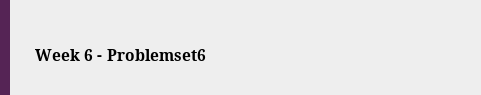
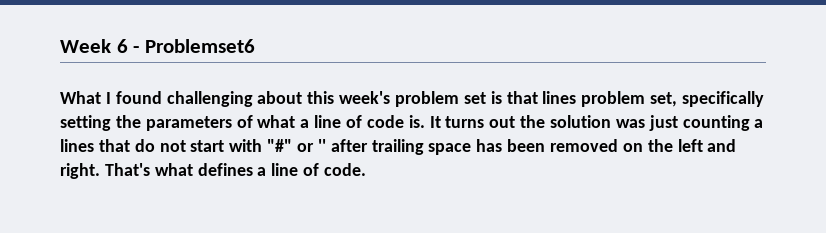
+ What I found challenging about this week's problem set is that lines problem set, specifically setting the parameters of what a line of code is. It turns out the solution was just counting a lines that do not start with "#" or '' after trailing space has been removed on the left and right. That's what defines a line of code.

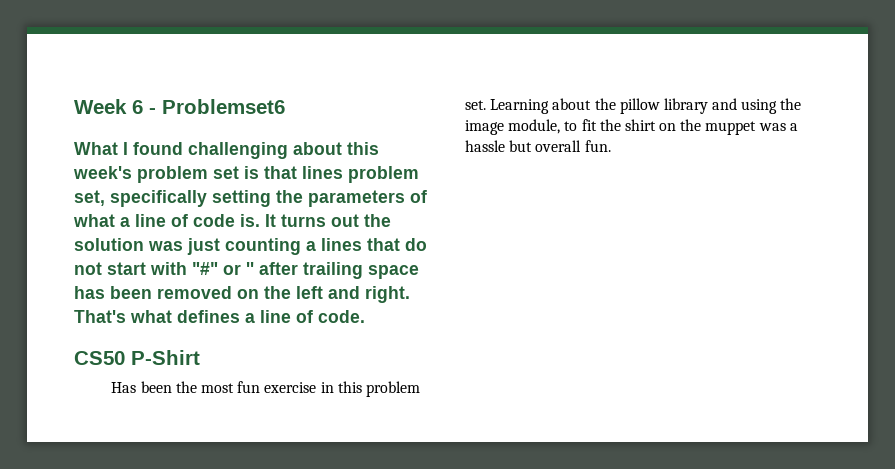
+ CS50 P-Shirt
+ Has been the most fun exercise in this problem set. Learning about the pillow library and using the image module, to fit the shirt on the muppet was a hassle but overall fun.

